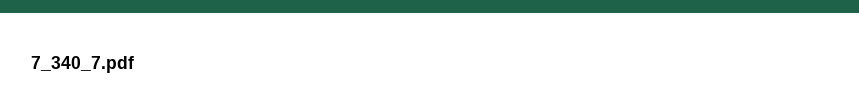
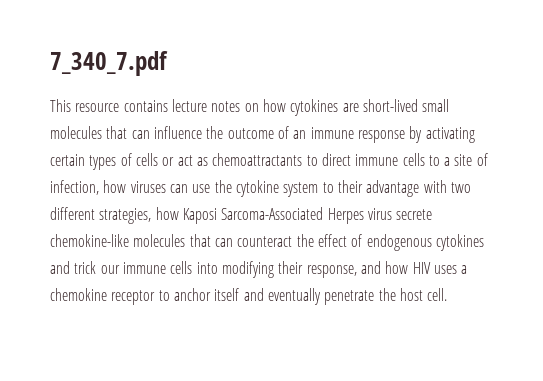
+ This resource contains lecture notes on how cytokines are short-lived small molecules that can influence the outcome of an immune response by activating certain types of cells or act as chemoattractants to direct immune cells to a site of infection, how viruses can use the cytokine system to their advantage with two different strategies, how Kaposi Sarcoma-Associated Herpes virus secrete chemokine-like molecules that can counteract the effect of endogenous cytokines and trick our immune cells into modifying their response, and how HIV uses a chemokine receptor to anchor itself and eventually penetrate the host cell.

